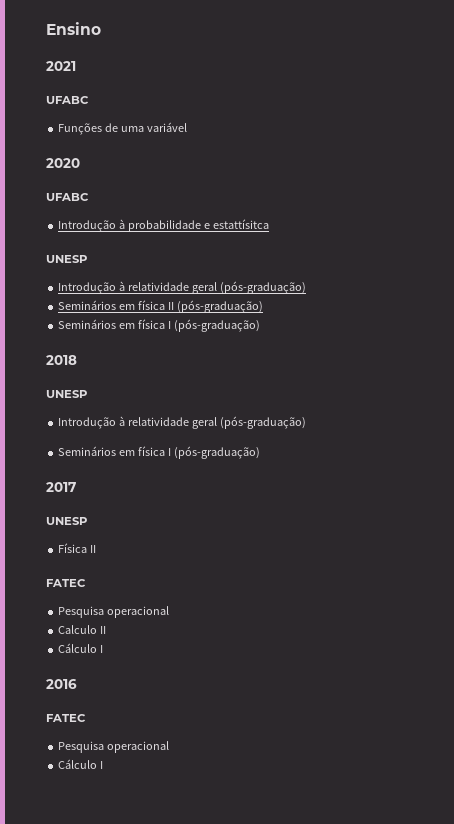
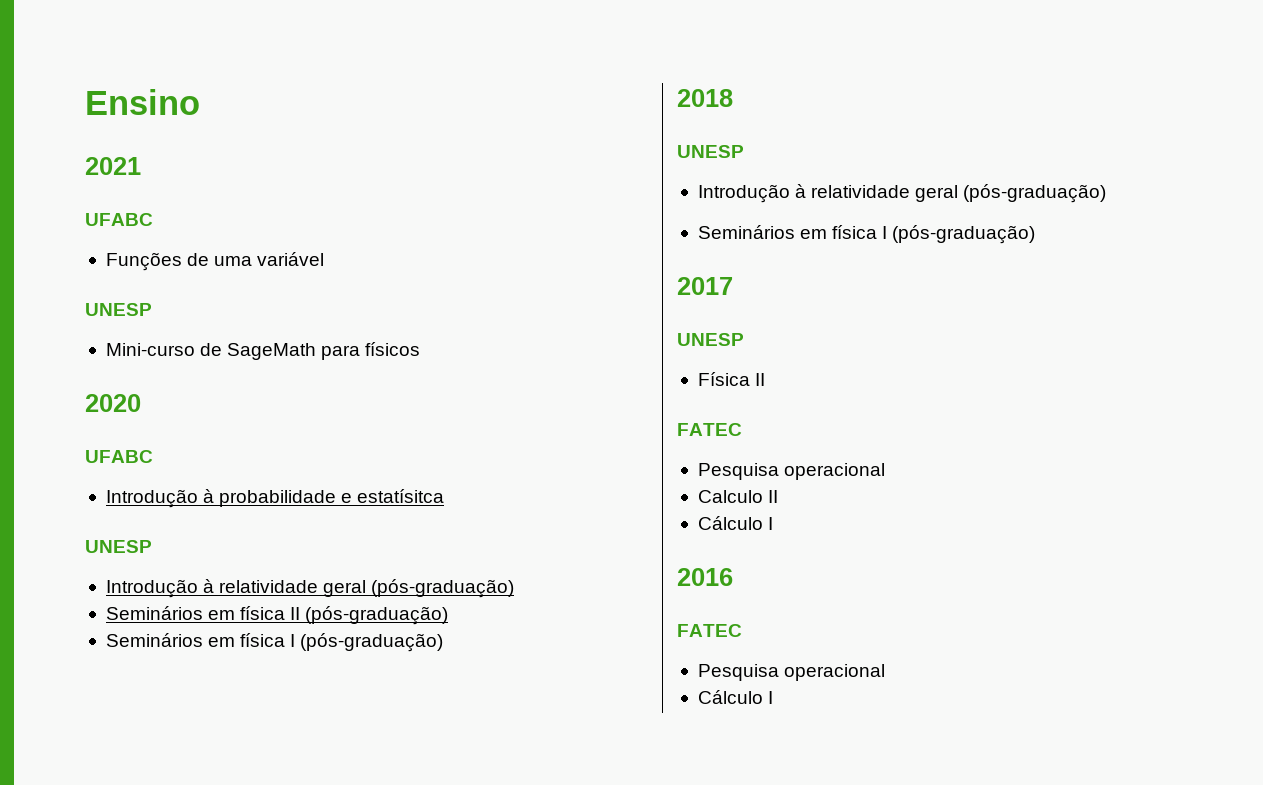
  Funções de uma variável
+ UNESP
+ Mini-curso de SageMath para físicos
- Introdução à probabilidade e estattísitca
+ Introdução à probabilidade e estatísitca

